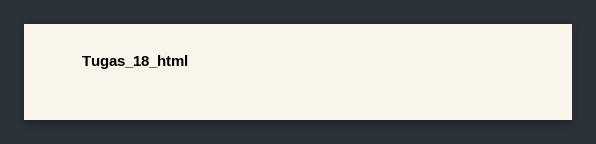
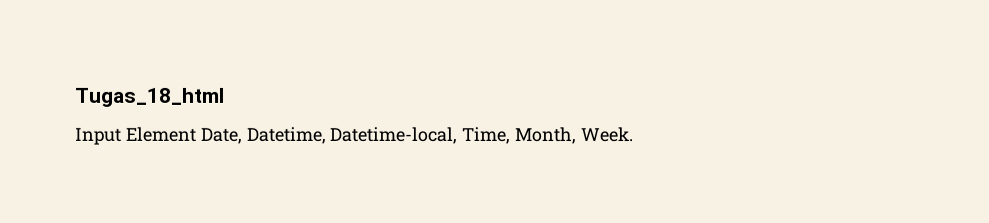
+ Input Element Date, Datetime, Datetime-local, Time, Month, Week.

